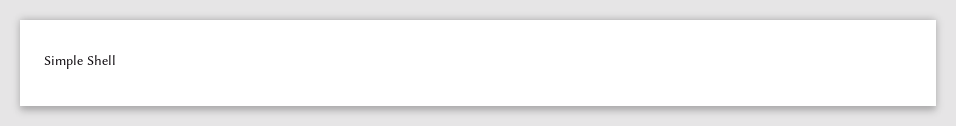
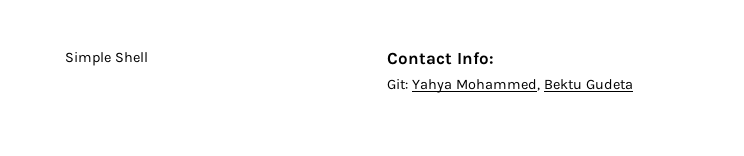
+ Contact Info:
+ Git: Yahya Mohammed, Bektu Gudeta

